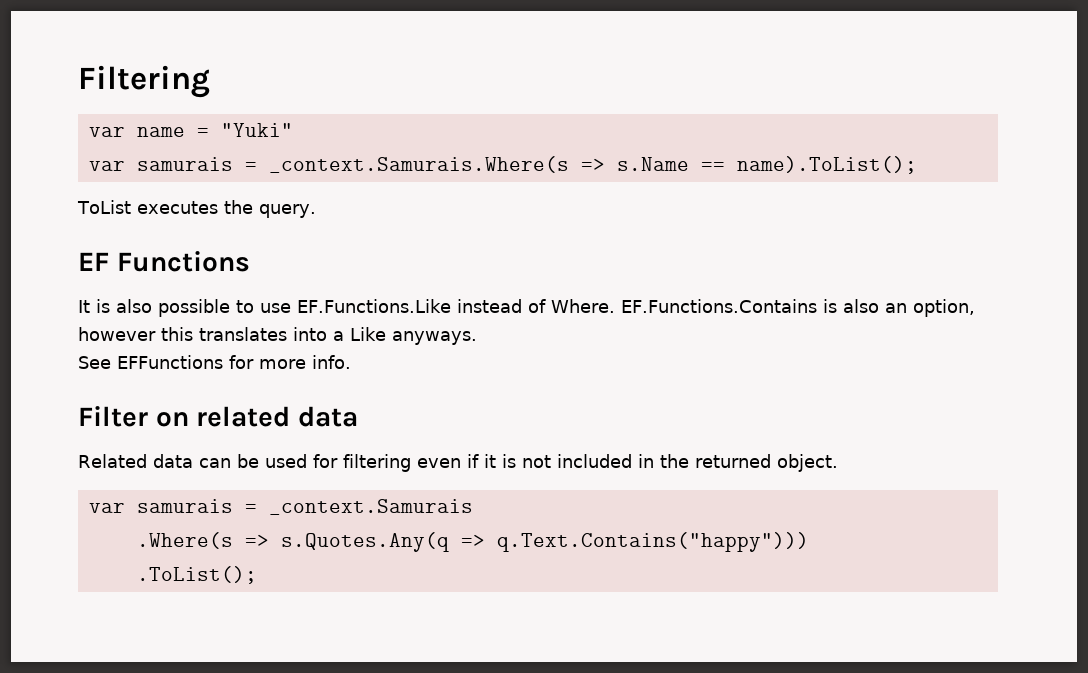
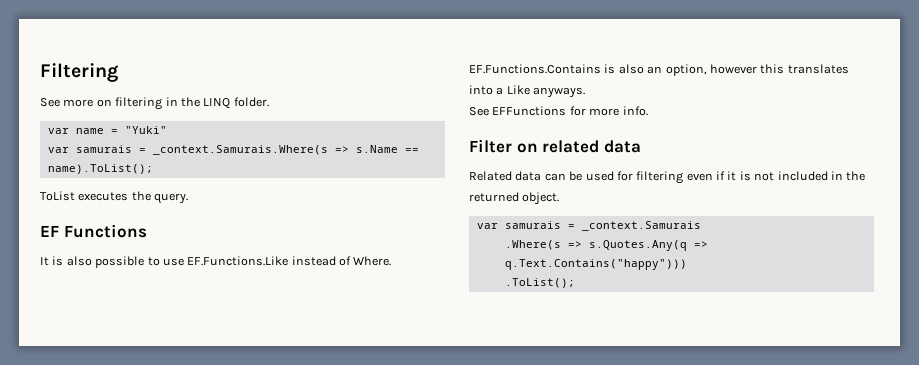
+ See more on filtering in the LINQ folder.

